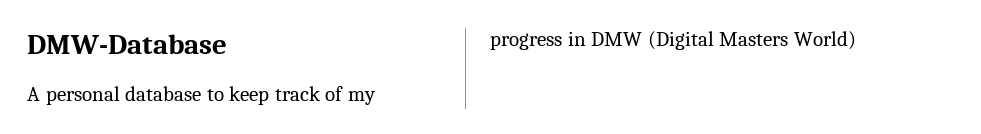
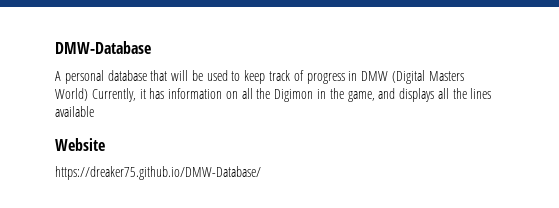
- A personal database to keep track of my progress in DMW (Digital Masters World)
+ A personal database that will be used to keep track of progress in DMW (Digital Masters World) Currently, it has information on all the Digimon in the game, and displays all the lines available
+ Website
+ https://dreaker75.github.io/DMW-Database/

